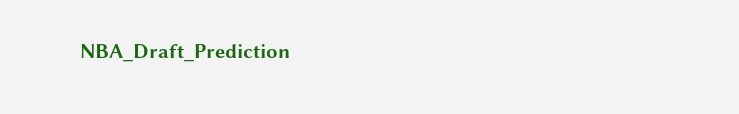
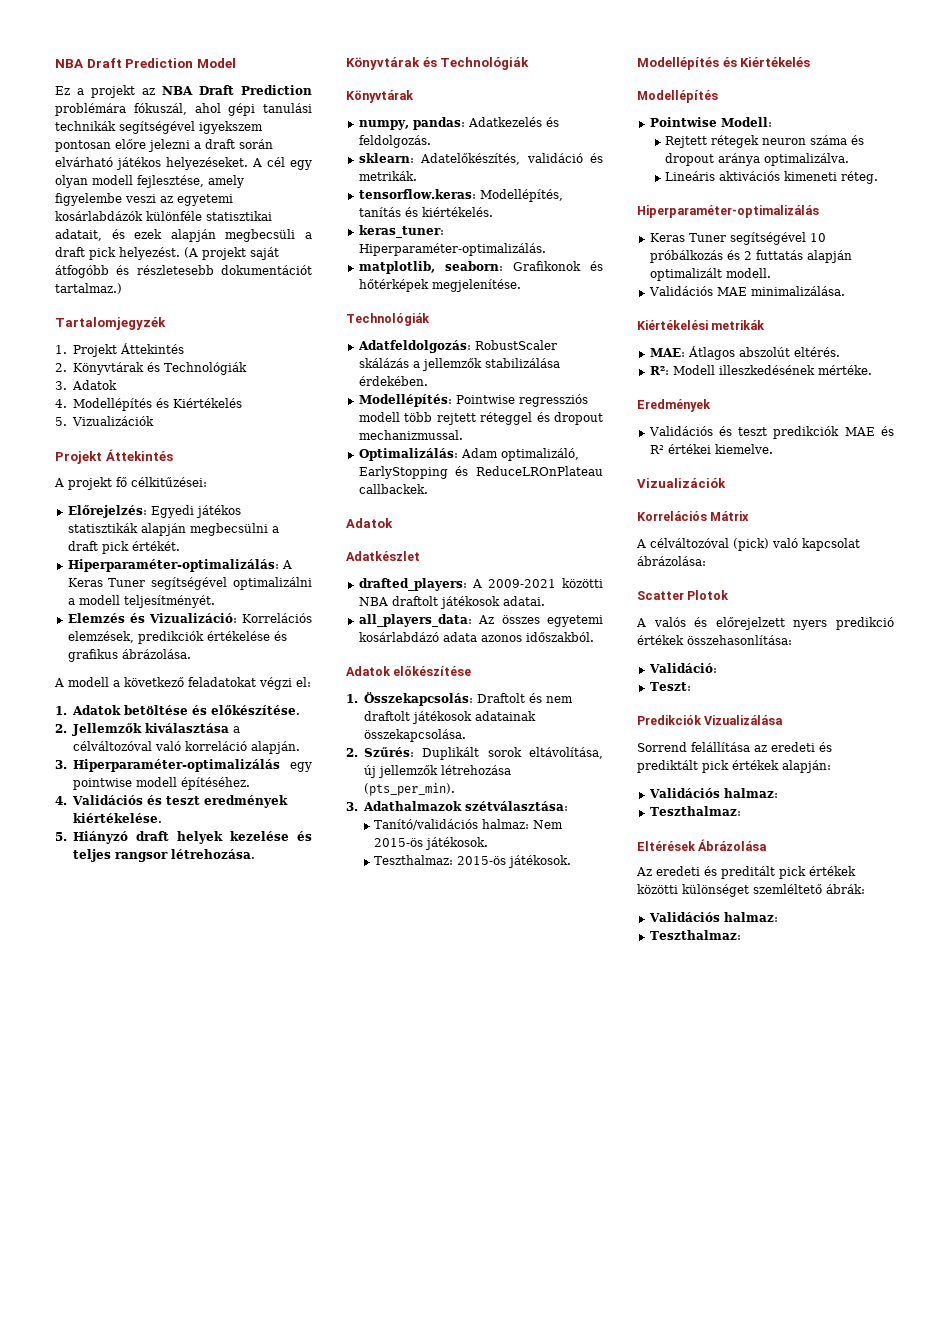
- NBA_Draft_Prediction
+ NBA Draft Prediction Model
+ Ez a projekt az NBA Draft Prediction problémára fókuszál, ahol gépi tanulási technikák segítségével igyekszem pontosan előre jelezni a draft során elvárható játékos helyezéseket. A cél egy olyan modell fejlesztése, amely figyelembe veszi az egyetemi kosárlabdázók különféle statisztikai adatait, és ezek alapján megbecsüli a draft pick helyezést. (A projekt saját átfogóbb és részletesebb dokumentációt tartalmaz.)
+ Tartalomjegyzék
+ 1. Projekt Áttekintés
+ 2. Könyvtárak és Technológiák
+ 3. Adatok
+ 4. Modellépítés és Kiértékelés
+ 5. Vizualizációk
+ Projekt Áttekintés
+ A projekt fő célkitűzései:
+ Előrejelzés: Egyedi játékos statisztikák alapján megbecsülni a draft pick értékét.
+ Hiperparaméter-optimalizálás: A Keras Tuner segítségével optimalizálni a modell teljesítményét.
+ Elemzés és Vizualizáció: Korrelációs elemzések, predikciók értékelése és grafikus ábrázolása.
+ A modell a következő feladatokat végzi el:
+ 1. Adatok betöltése és előkészítése.
+ 2. Jellemzők kiválasztása a célváltozóval való korreláció alapján.
+ 3. Hiperparaméter-optimalizálás egy pointwise modell építéséhez.
+ 4. Validációs és teszt eredmények kiértékelése.
+ 5. Hiányzó draft helyek kezelése és teljes rangsor létrehozása.
+ Könyvtárak és Technológiák
+ Könyvtárak
+ numpy, pandas: Adatkezelés és feldolgozás.
+ sklearn: Adatelőkészítés, validáció és metrikák.
+ tensorflow.keras: Modellépítés, tanítás és kiértékelés.
+ keras_tuner: Hiperparaméter-optimalizálás.
+ matplotlib, seaborn: Grafikonok és hőtérképek megjelenítése.
+ Technológiák
+ Adatfeldolgozás: RobustScaler skálázás a jellemzők stabilizálása érdekében.
+ Modellépítés: Pointwise regressziós modell több rejtett réteggel és dropout mechanizmussal.
+ Optimalizálás: Adam optimalizáló, EarlyStopping és ReduceLROnPlateau callbackek.
+ Adatok
+ Adatkészlet
+ drafted_players: A 2009-2021 közötti NBA draftolt játékosok adatai.
+ all_players_data: Az összes egyetemi kosárlabdázó adata azonos időszakból.
+ Adatok előkészítése
+ 1. Összekapcsolás: Draftolt és nem draftolt játékosok adatainak összekapcsolása.
+ 2. Szűrés: Duplikált sorok eltávolítása, új jellemzők létrehozása (pts_per_min).
+ 3. Adathalmazok szétválasztása:
+ Tanító/validációs halmaz: Nem 2015-ös játékosok.
+ Teszthalmaz: 2015-ös játékosok.
+ Modellépítés és Kiértékelés
+ Modellépítés
+ Pointwise Modell:
+ Rejtett rétegek neuron száma és dropout aránya optimalizálva.
+ Lineáris aktivációs kimeneti réteg.
+ Hiperparaméter-optimalizálás
+ Keras Tuner segítségével 10 próbálkozás és 2 futtatás alapján optimalizált modell.
+ Validációs MAE minimalizálása.
+ Kiértékelési metrikák
+ MAE: Átlagos abszolút eltérés.
+ R²: Modell illeszkedésének mértéke.
+ Eredmények
+ Validációs és teszt predikciók MAE és R² értékei kiemelve.
+ Vizualizációk
+ Korrelációs Mátrix
+ A célváltozóval (pick) való kapcsolat ábrázolása:
+ Scatter Plotok
+ A valós és előrejelzett nyers predikció értékek összehasonlítása:
+ Validáció:
+ Teszt:
+ Predikciók Vizualizálása
+ Sorrend felállítása az eredeti és prediktált pick értékek alapján:
+ Validációs halmaz:
+ Teszthalmaz:
+ Eltérések Ábrázolása
+ Az eredeti és preditált pick értékek közötti különséget szemléltető ábrák:
+ Validációs halmaz:
+ Teszthalmaz:

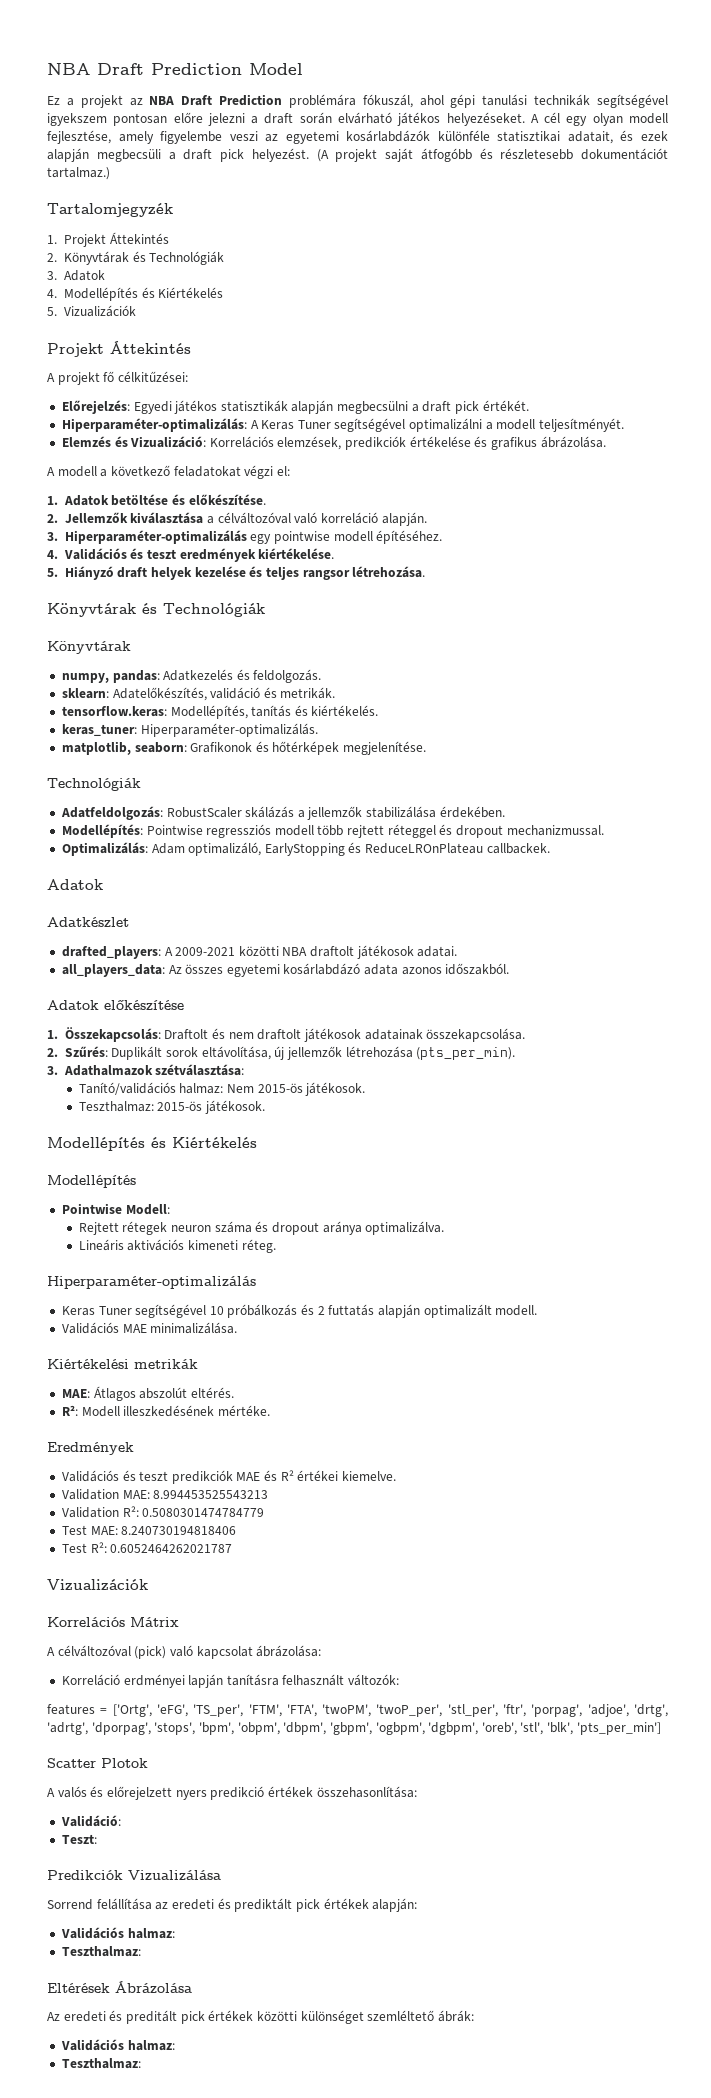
+ Validation MAE: 8.994453525543213
+ Validation R²: 0.5080301474784779
+ Test MAE: 8.240730194818406
+ Test R²: 0.6052464262021787
+ Korreláció erdményei lapján tanításra felhasznált változók:
+ features = ['Ortg', 'eFG', 'TS_per', 'FTM', 'FTA', 'twoPM', 'twoP_per', 'stl_per', 'ftr', 'porpag', 'adjoe', 'drtg', 'adrtg', 'dporpag', 'stops', 'bpm', 'obpm', 'dbpm', 'gbpm', 'ogbpm', 'dgbpm', 'oreb', 'stl', 'blk', 'pts_per_min']

